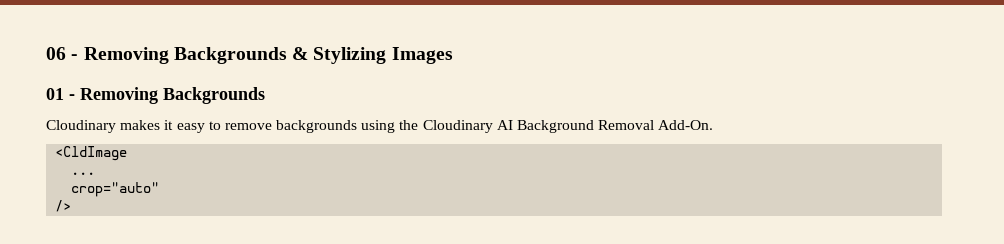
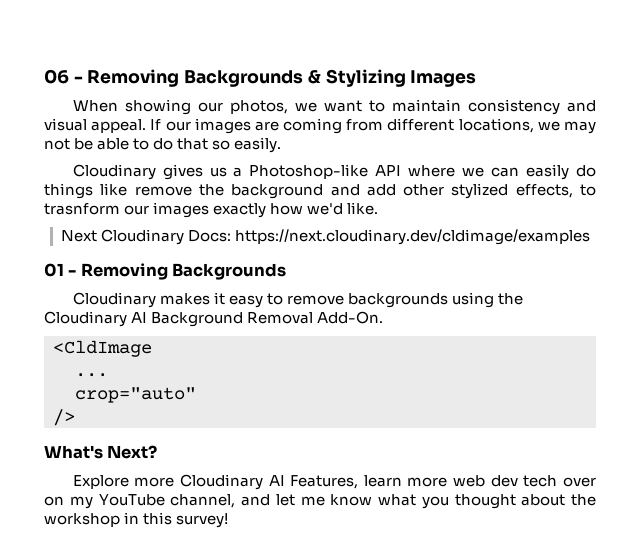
+ When showing our photos, we want to maintain consistency and visual appeal. If our images are coming from different locations, we may not be able to do that so easily.
+ Cloudinary gives us a Photoshop-like API where we can easily do things like remove the background and add other stylized effects, to trasnform our images exactly how we'd like.
+ Next Cloudinary Docs: https://next.cloudinary.dev/cldimage/examples
+ What's Next?
+ Explore more Cloudinary AI Features, learn more web dev tech over on my YouTube channel, and let me know what you thought about the workshop in this survey!

